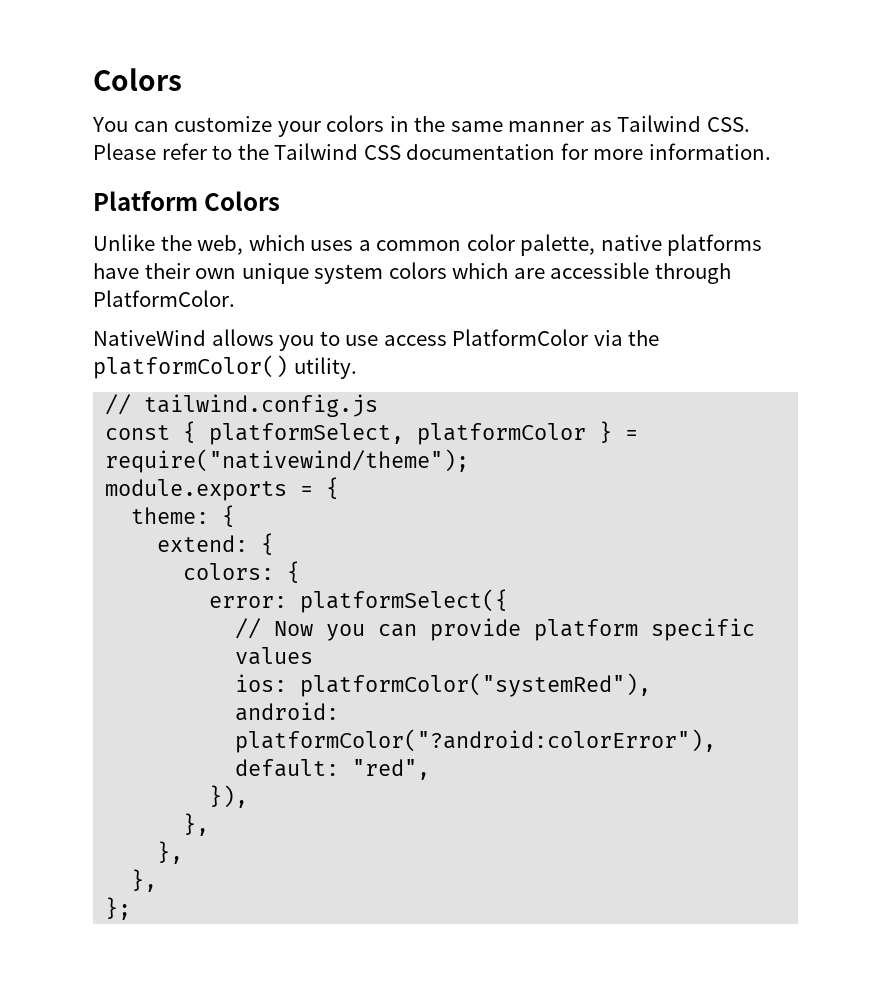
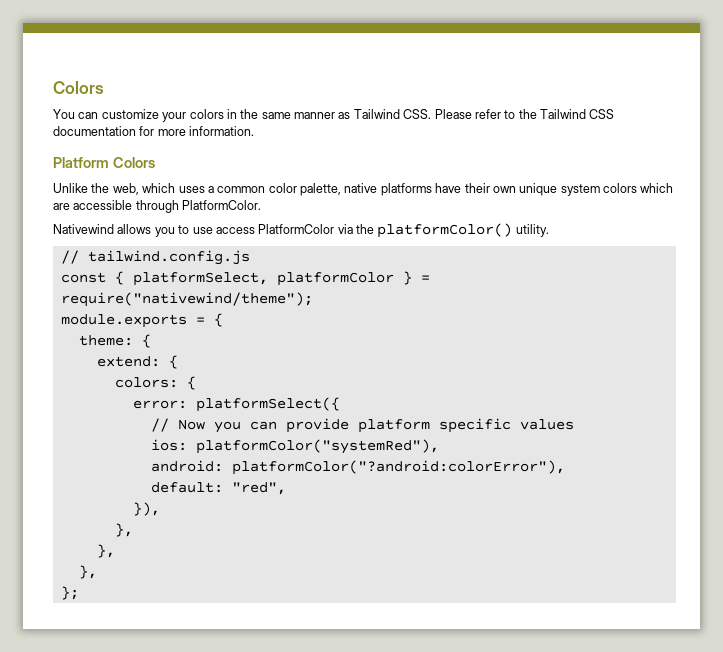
- NativeWind allows you to use access PlatformColor via the platformColor() utility.
+ Nativewind allows you to use access PlatformColor via the platformColor() utility.

